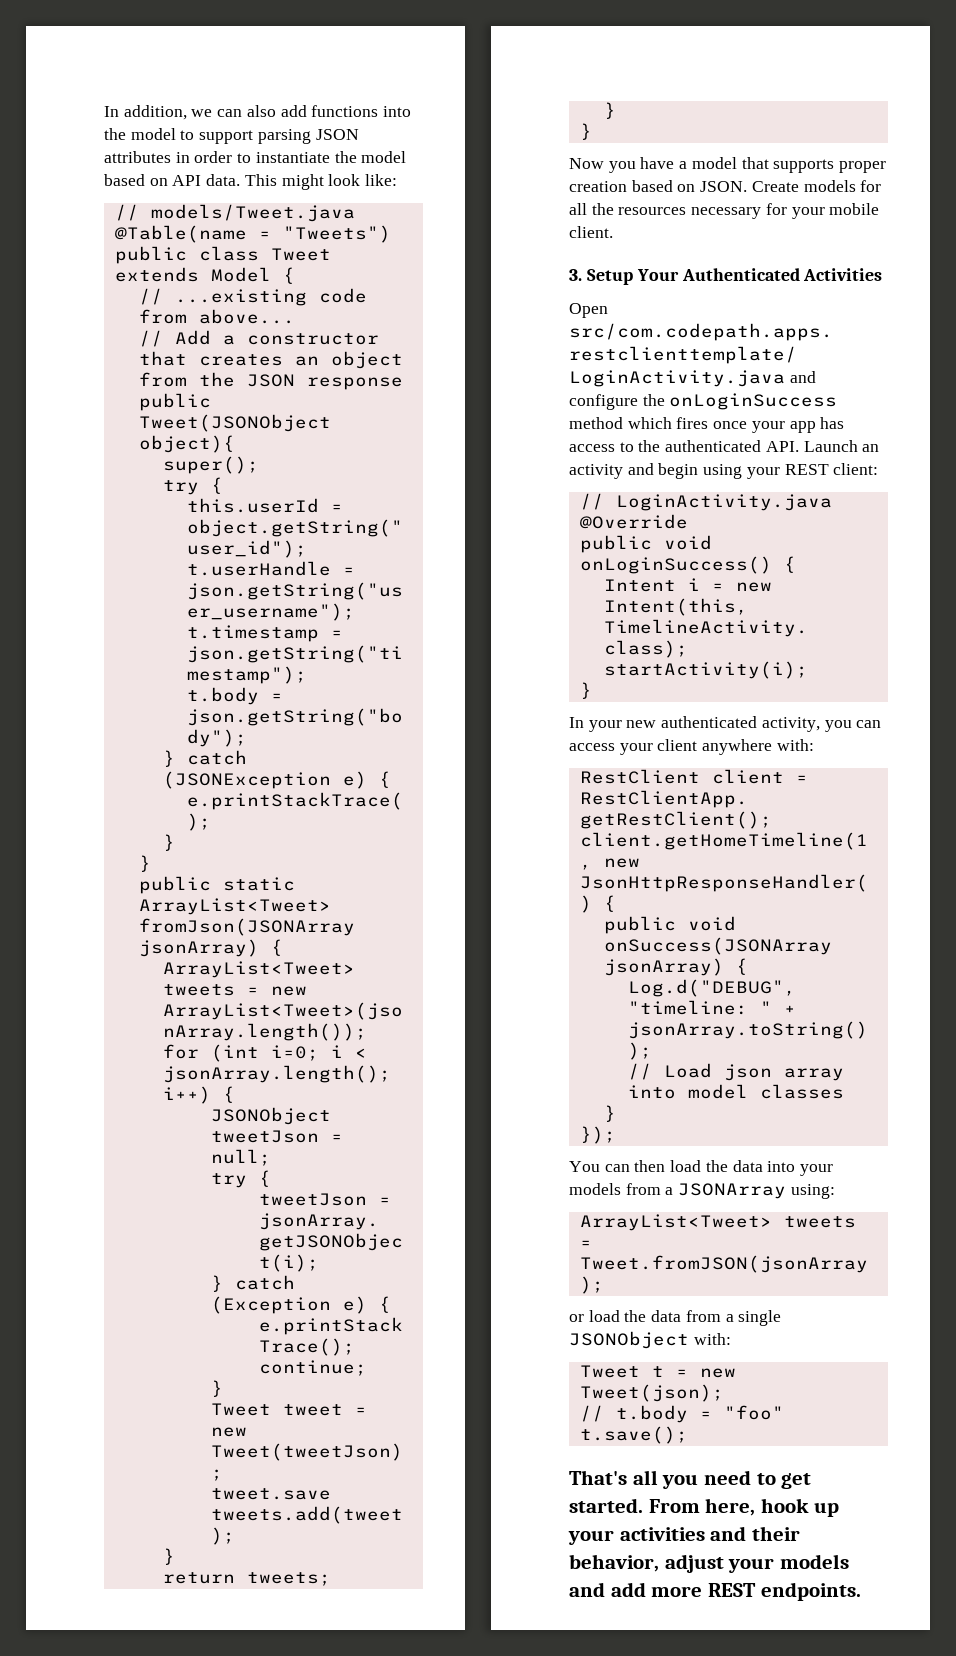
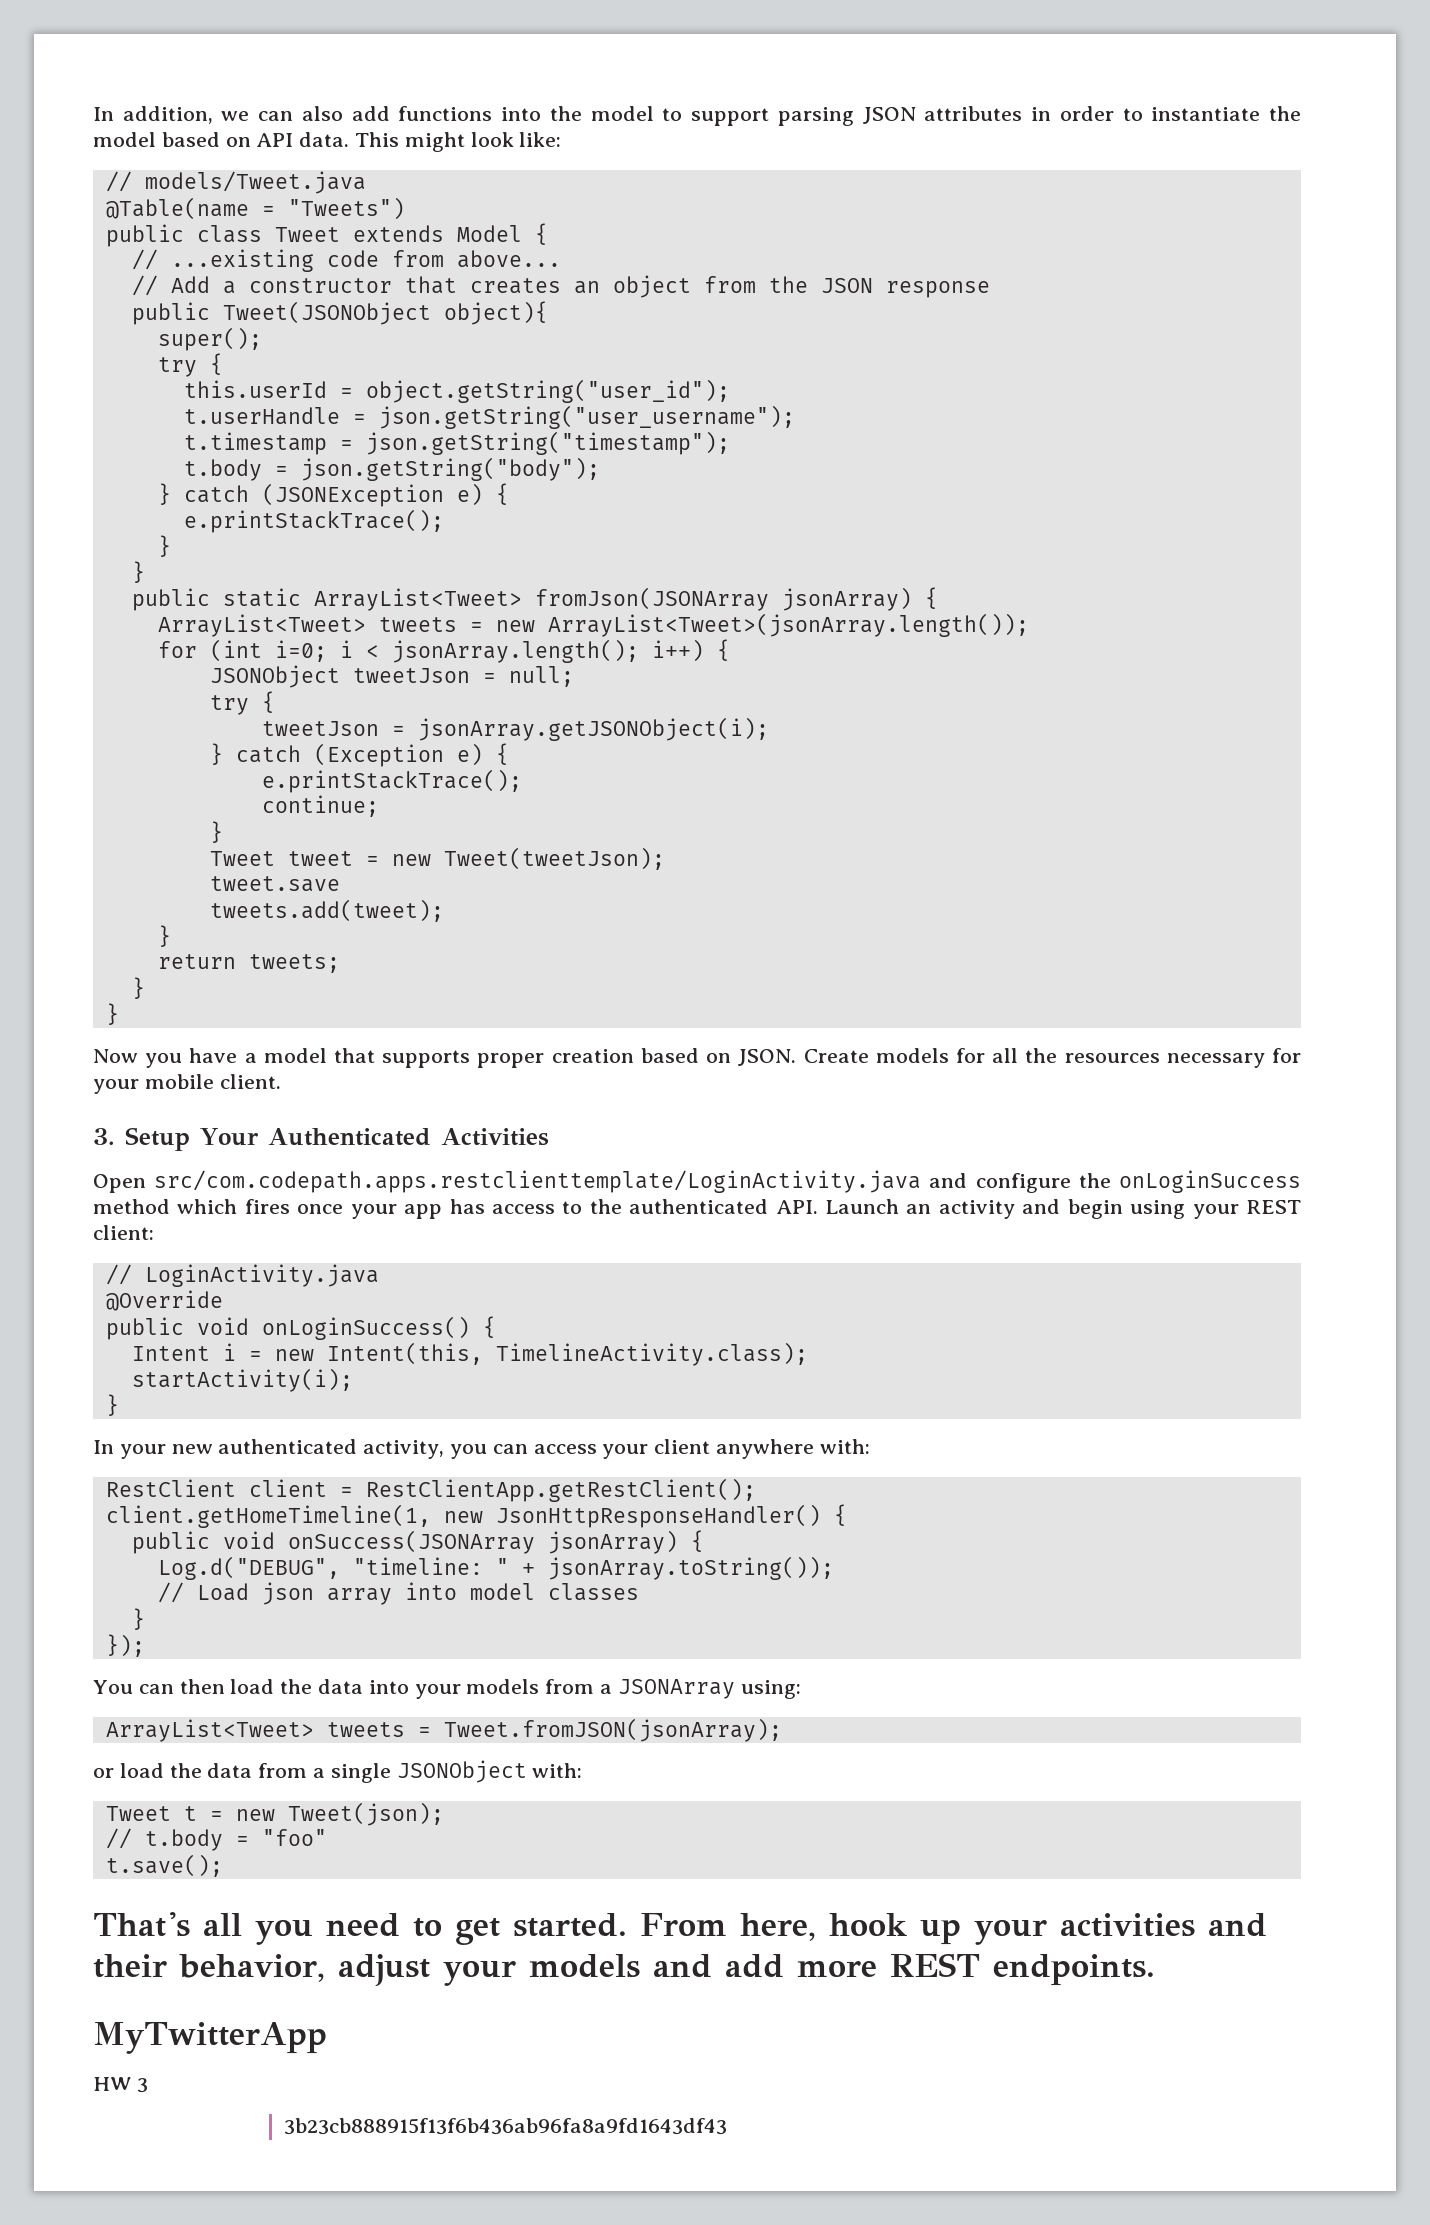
+ MyTwitterApp
+ HW 3
+ 3b23cb888915f13f6b436ab96fa8a9fd1643df43

